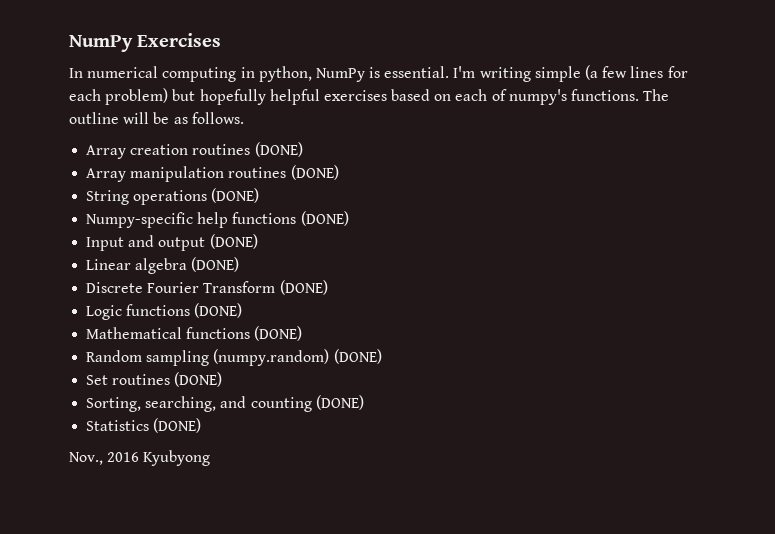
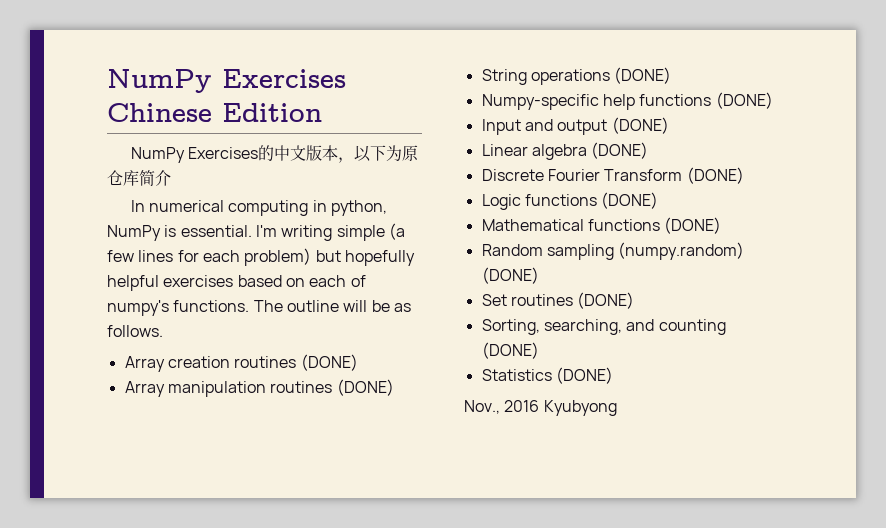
- NumPy Exercises
+ NumPy Exercises Chinese Edition
+ NumPy Exercises的中文版本，以下为原仓库简介

